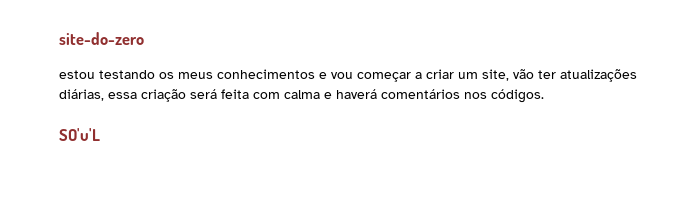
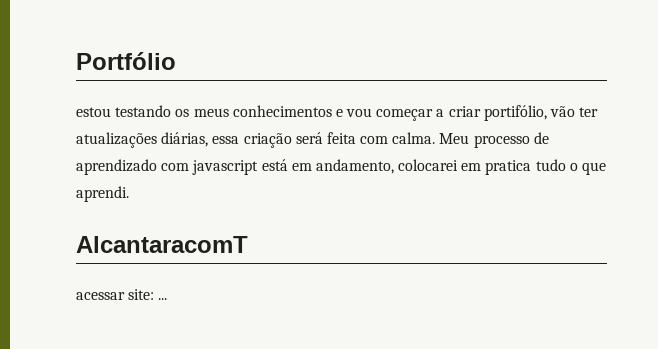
- site-do-zero
+ Portfólio
- estou testando os meus conhecimentos e vou começar a criar um site, vão ter atualizações diárias, essa criação será feita com calma e haverá comentários nos códigos.
- SO'u'L
+ estou testando os meus conhecimentos e vou começar a criar portifólio, vão ter atualizações diárias, essa criação será feita com calma. Meu processo de aprendizado com javascript está em andamento, colocarei em pratica tudo o que aprendi.
+ AlcantaracomT
+ acessar site: ...

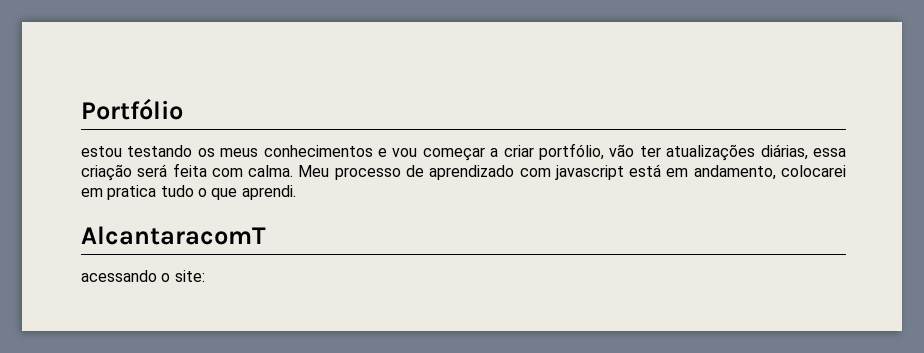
- estou testando os meus conhecimentos e vou começar a criar portifólio, vão ter atualizações diárias, essa criação será feita com calma.
+ estou testando os meus conhecimentos e vou começar a criar portfólio, vão ter atualizações diárias, essa criação será feita com calma.
- acessar site: ...
+ acessando o site:

